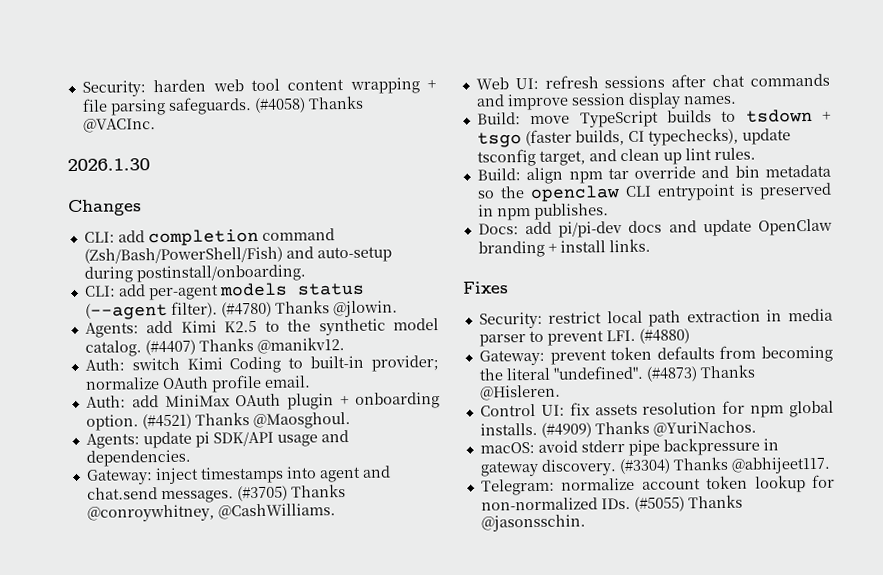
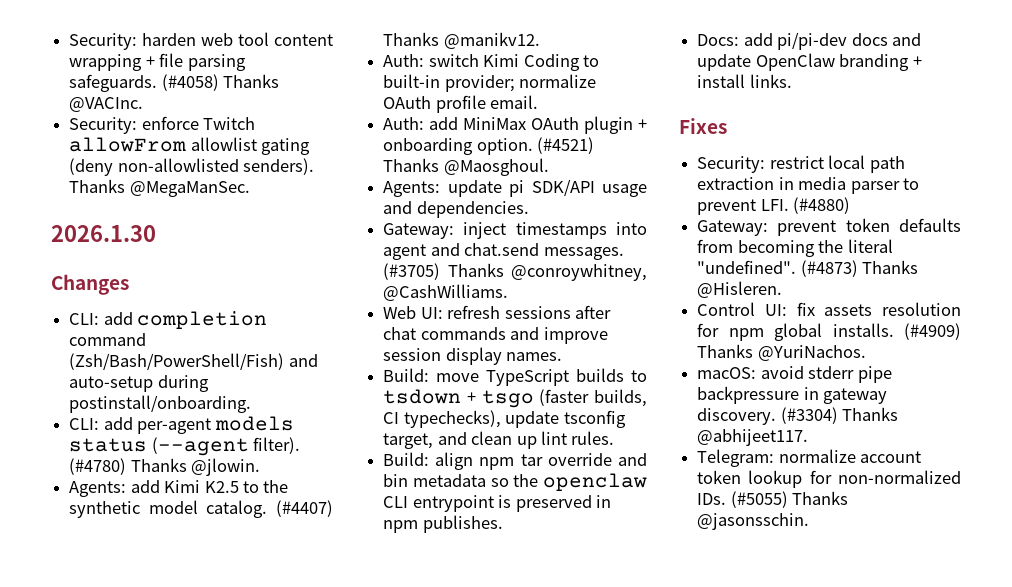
+ Security: enforce Twitch allowFrom allowlist gating (deny non-allowlisted senders). Thanks @MegaManSec.

